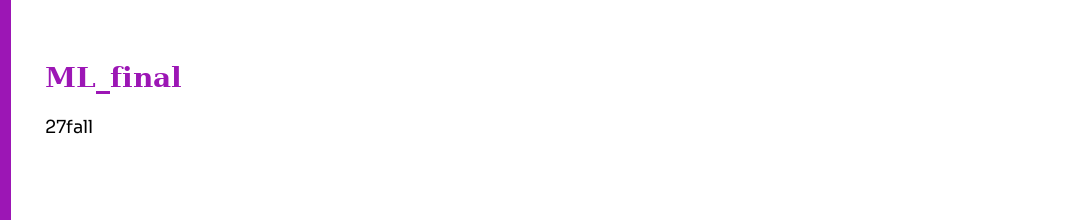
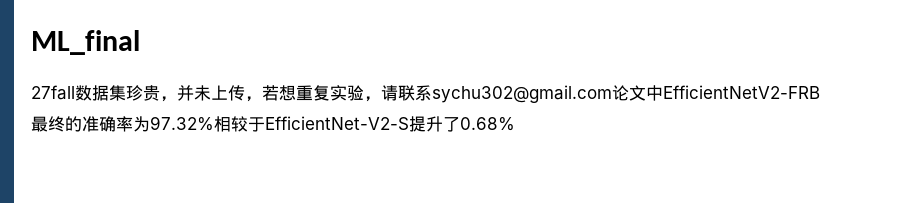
- 27fall
+ 27fall数据集珍贵，并未上传，若想重复实验，请联系sychu302@gmail.com论文中EfficientNetV2-FRB最终的准确率为97.32%相较于EfficientNet-V2-S提升了0.68%

